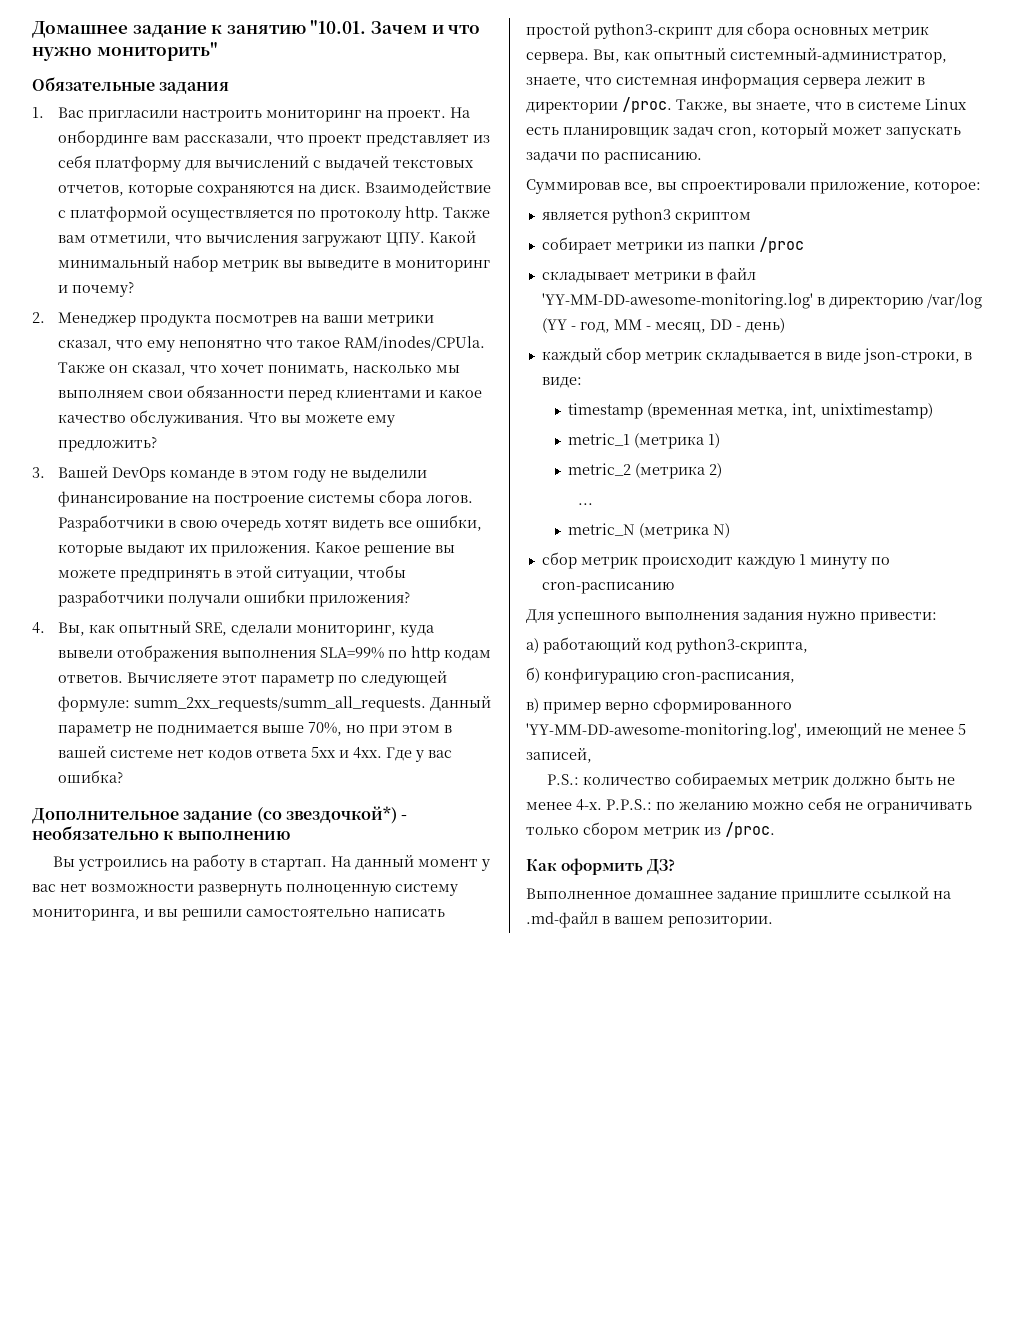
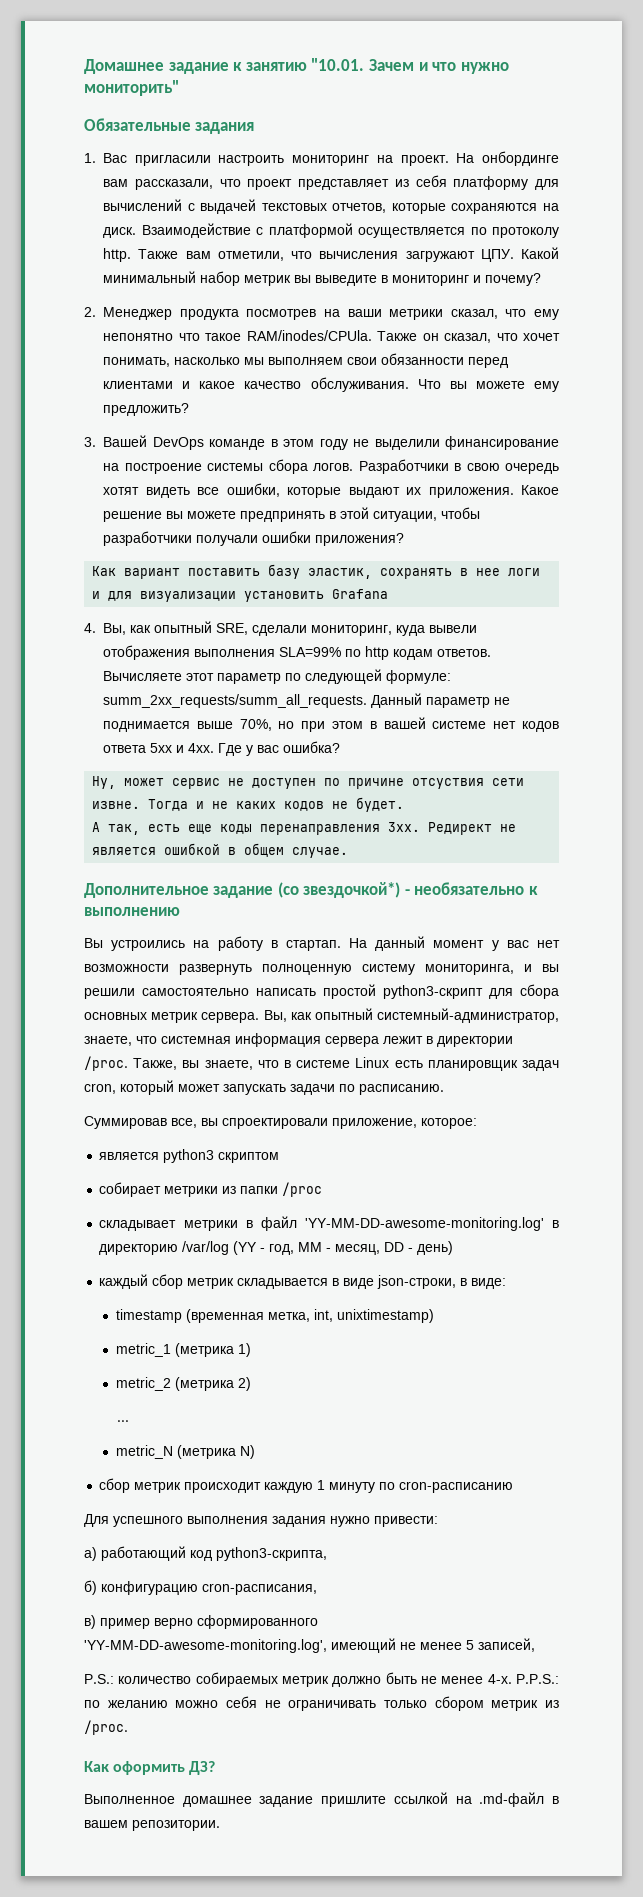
+ Как вариант поставить базу эластик, сохранять в нее логи и для визуализации установить Grafana
+ Ну, может сервис не доступен по причине отсуствия сети извне. Тогда и не каких кодов не будет.
+ А так, есть еще коды перенаправления 3xx. Редирект не является ошибкой в общем случае.

